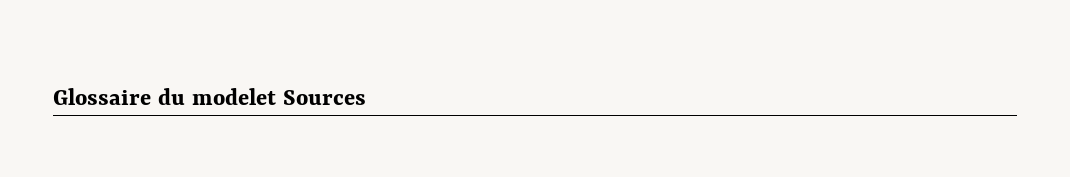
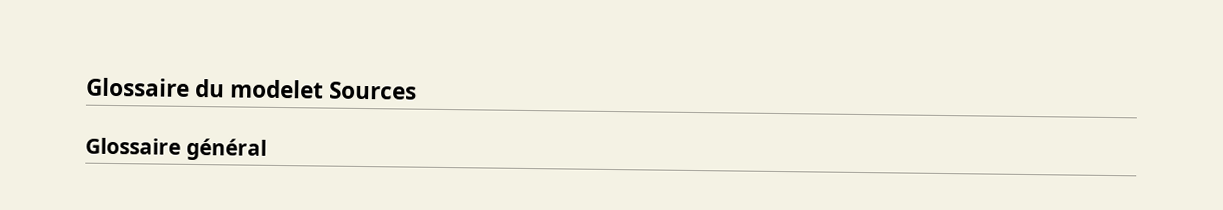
+ Glossaire général

